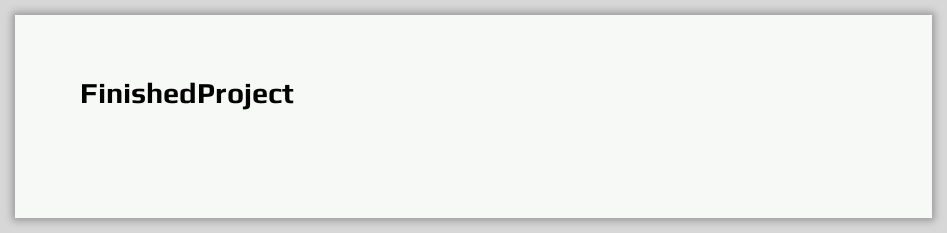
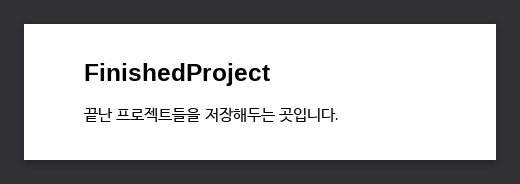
+ 끝난 프로젝트들을 저장해두는 곳입니다.

